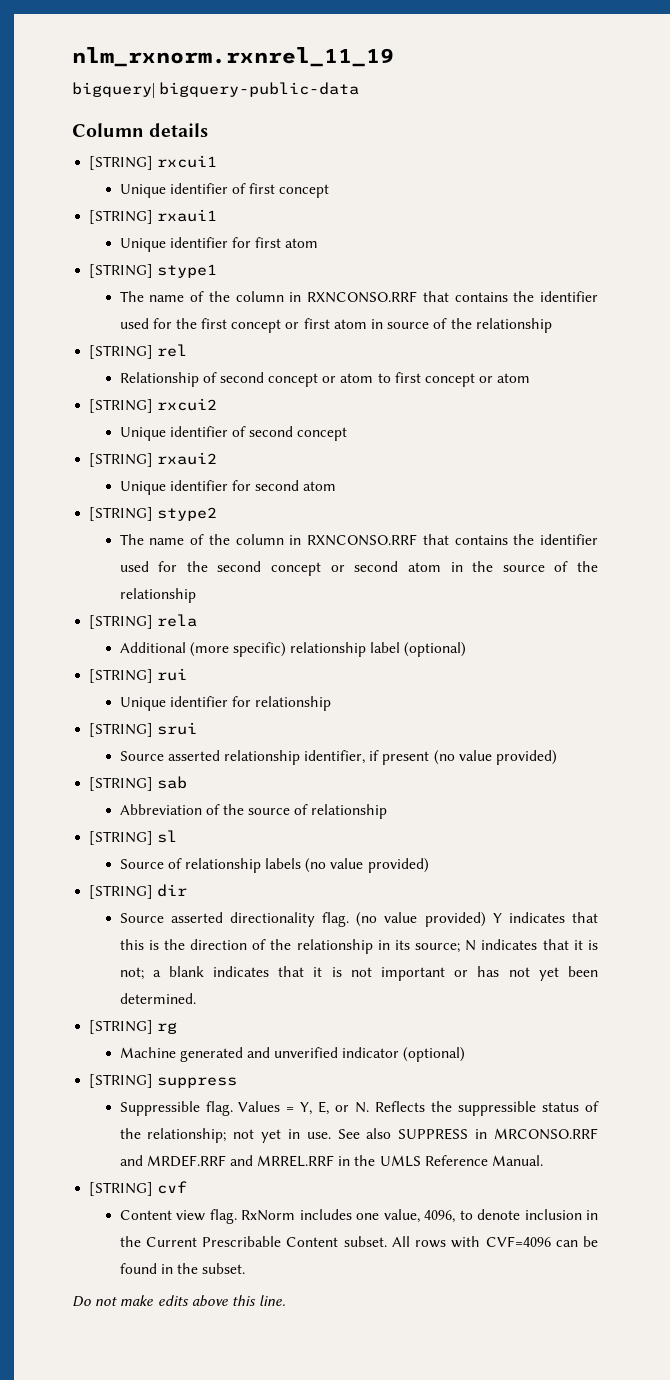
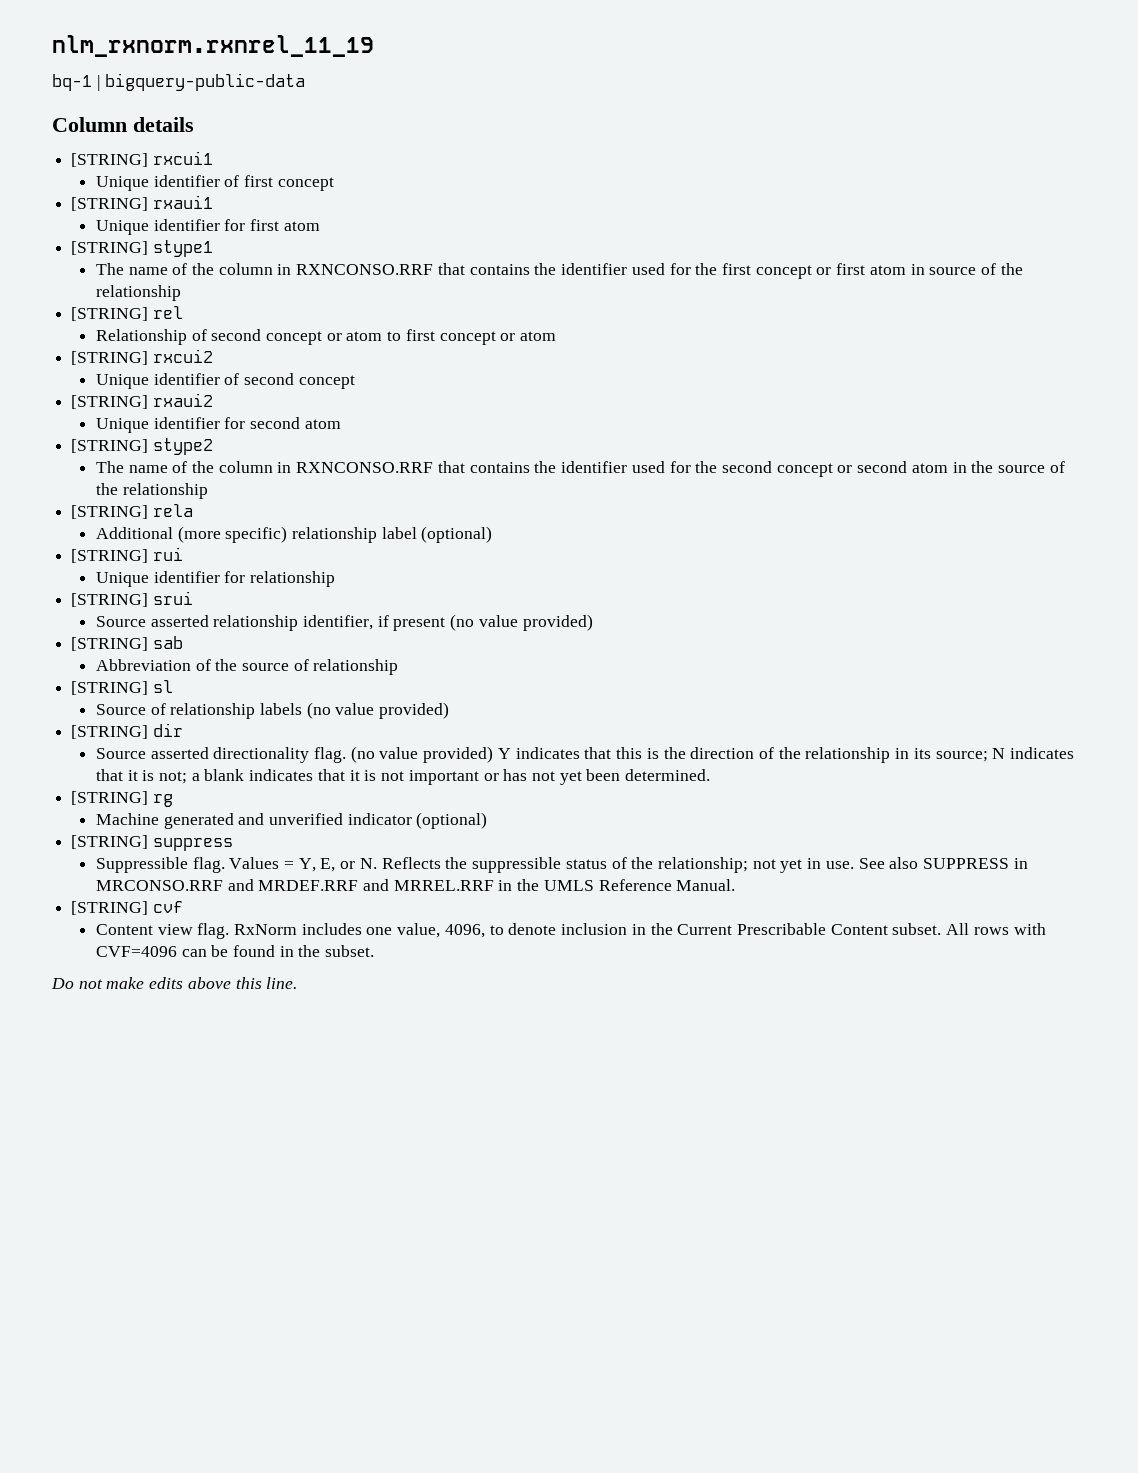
- bigquery| bigquery-public-data
+ bq-1 | bigquery-public-data

